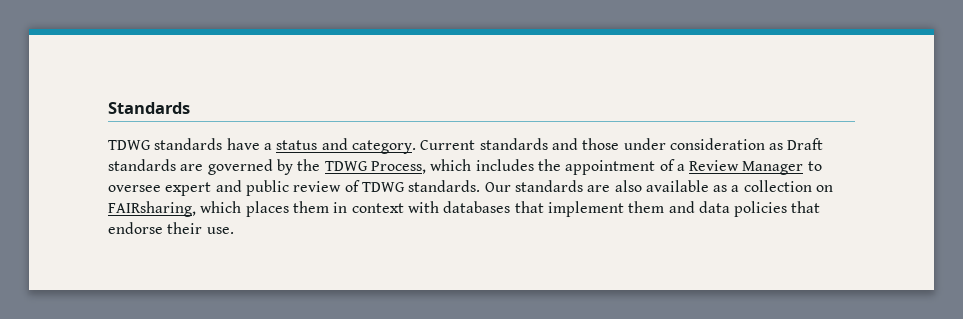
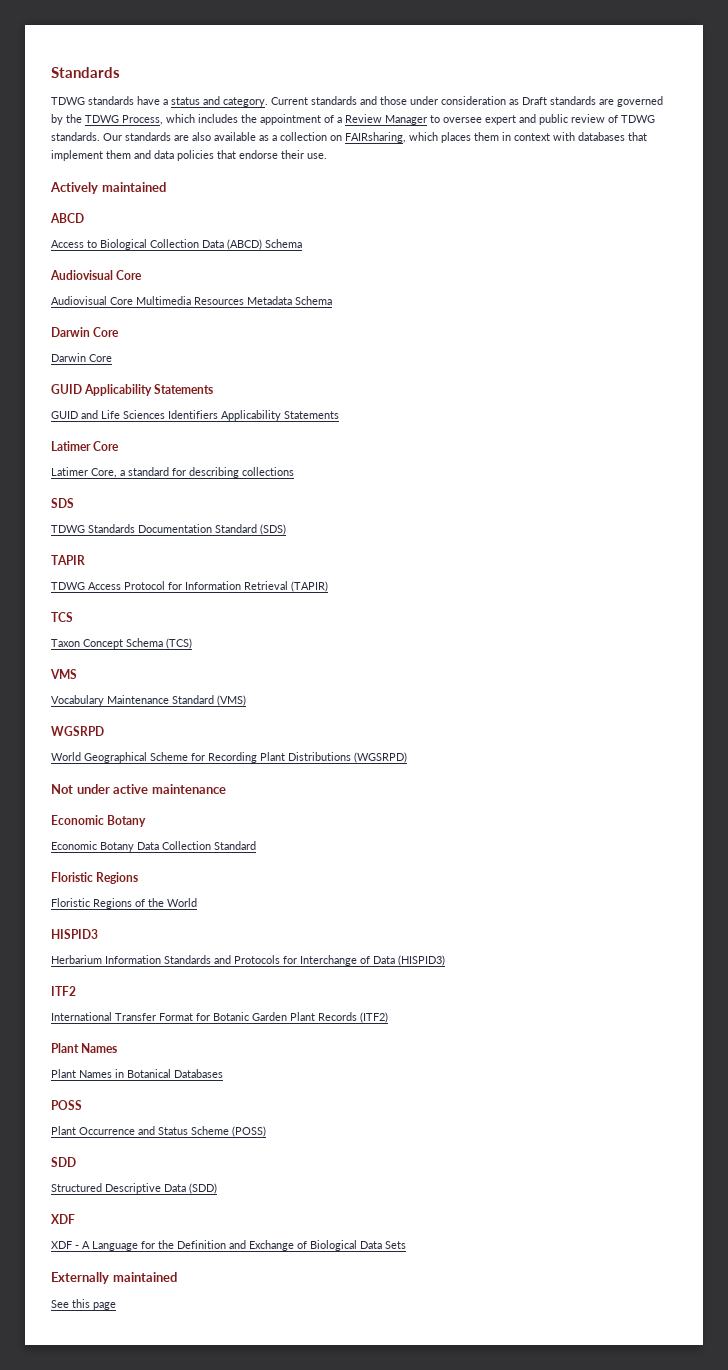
+ Actively maintained
+ ABCD
+ Access to Biological Collection Data (ABCD) Schema
+ Audiovisual Core
+ Audiovisual Core Multimedia Resources Metadata Schema
+ Darwin Core
+ Darwin Core
+ GUID Applicability Statements
+ GUID and Life Sciences Identifiers Applicability Statements
+ Latimer Core
+ Latimer Core, a standard for describing collections
+ SDS
+ TDWG Standards Documentation Standard (SDS)
+ TAPIR
+ TDWG Access Protocol for Information Retrieval (TAPIR)
+ TCS
+ Taxon Concept Schema (TCS)
+ VMS
+ Vocabulary Maintenance Standard (VMS)
+ WGSRPD
+ World Geographical Scheme for Recording Plant Distributions (WGSRPD)
+ Not under active maintenance
+ Economic Botany
+ Economic Botany Data Collection Standard
+ Floristic Regions
+ Floristic Regions of the World
+ HISPID3
+ Herbarium Information Standards and Protocols for Interchange of Data (HISPID3)
+ ITF2
+ International Transfer Format for Botanic Garden Plant Records (ITF2)
+ Plant Names
+ Plant Names in Botanical Databases
+ POSS
+ Plant Occurrence and Status Scheme (POSS)
+ SDD
+ Structured Descriptive Data (SDD)
+ XDF
+ XDF - A Language for the Definition and Exchange of Biological Data Sets
+ Externally maintained
+ See this page

